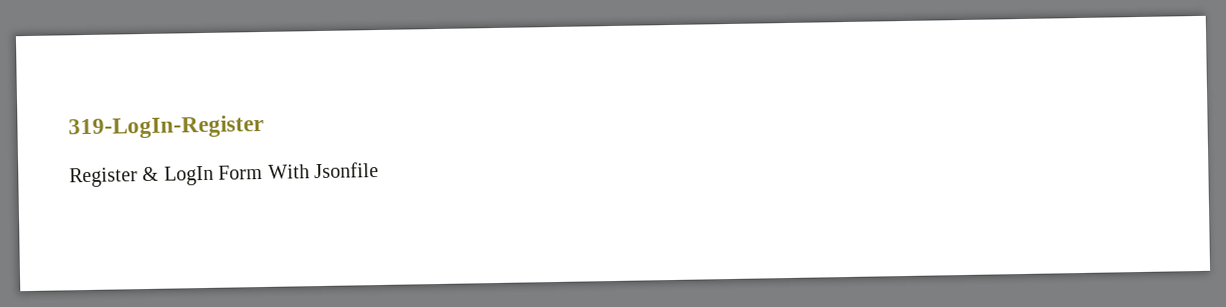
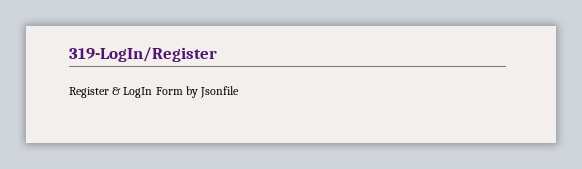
- 319-LogIn-Register
+ 319-LogIn/Register
- Register & LogIn Form With Jsonfile
+ Register & LogIn Form by Jsonfile

